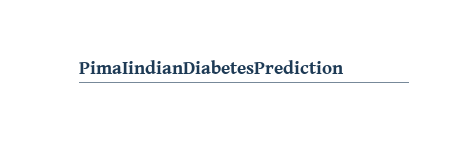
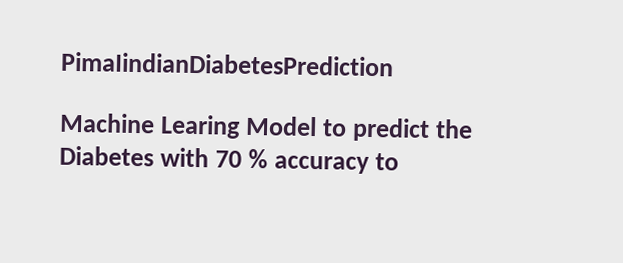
+ Machine Learing Model to predict the Diabetes with 70 % accuracy to

